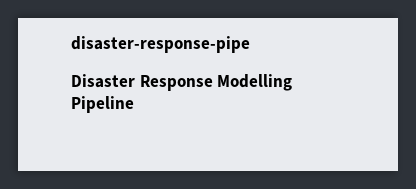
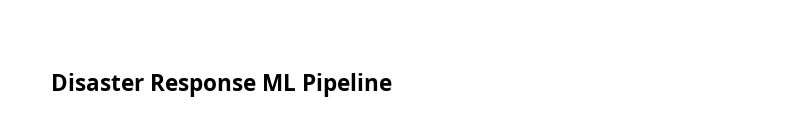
- disaster-response-pipe
- Disaster Response Modelling Pipeline
+ Disaster Response ML Pipeline

